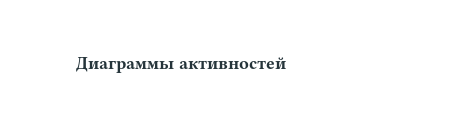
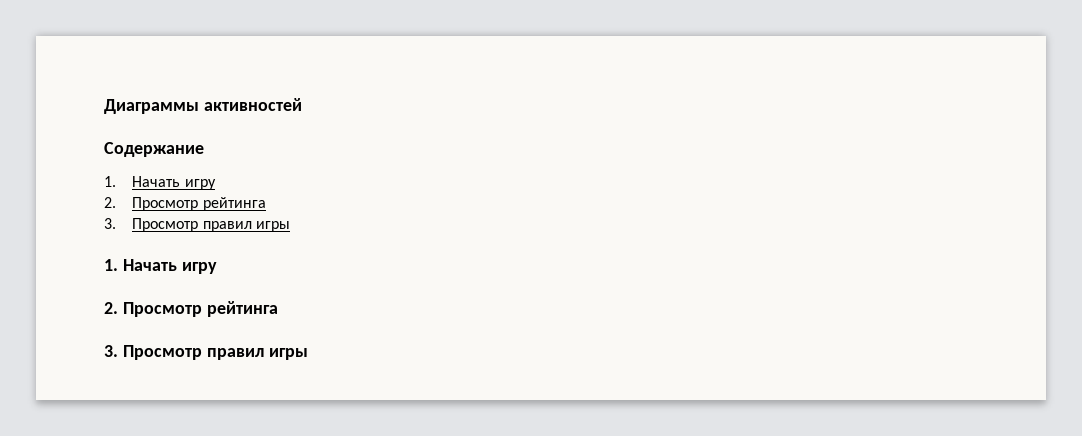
+ Содержание
+ 1. Начать игру
+ 2. Просмотр рейтинга
+ 3. Просмотр правил игры
+ 1. Начать игру
+ 2. Просмотр рейтинга
+ 3. Просмотр правил игры

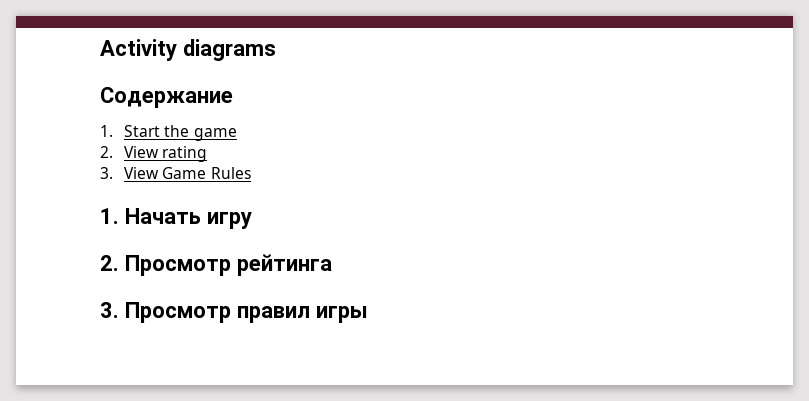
- Диаграммы активностей
+ Activity diagrams
  Содержание
- 1. Начать игру
- 2. Просмотр рейтинга
- 3. Просмотр правил игры
+ 1. Start the game
+ 2. View rating
+ 3. View Game Rules

